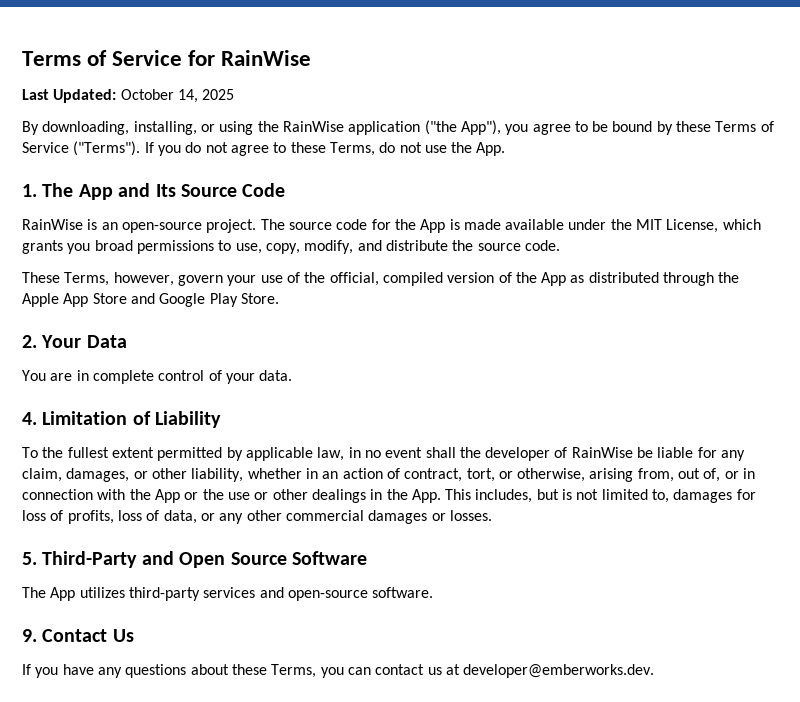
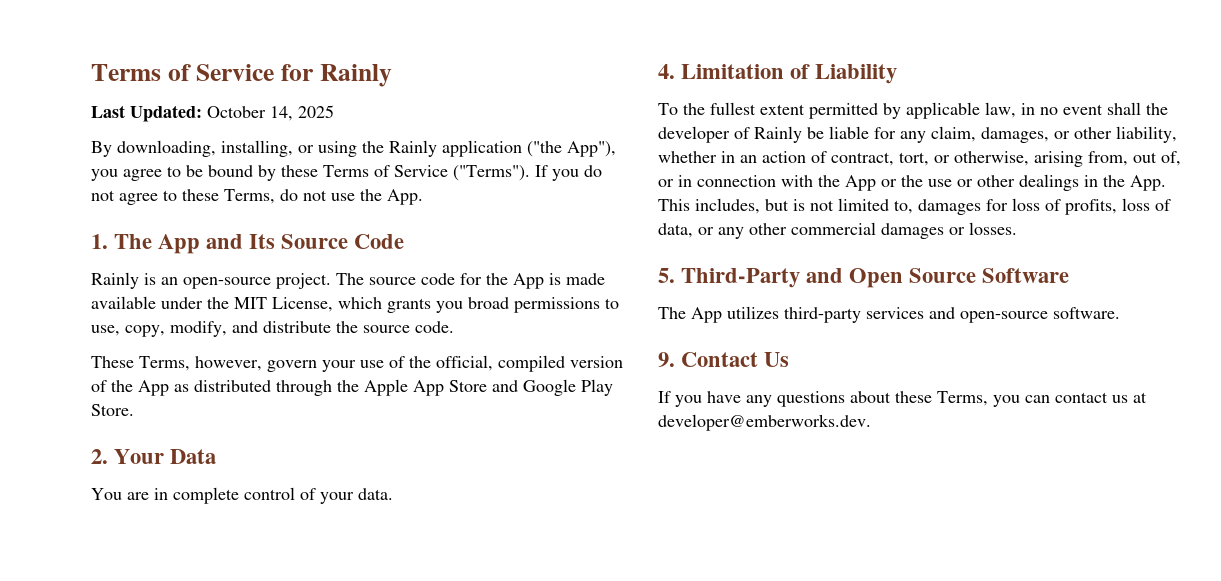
- Terms of Service for RainWise
+ Terms of Service for Rainly
- By downloading, installing, or using the RainWise application ("the App"), you agree to be bound by these Terms of Service ("Terms").
+ By downloading, installing, or using the Rainly application ("the App"), you agree to be bound by these Terms of Service ("Terms").
- RainWise is an open-source project.
+ Rainly is an open-source project.
- To the fullest extent permitted by applicable law, in no event shall the developer of RainWise be liable for any claim, damages, or other liability, whether in an action of contract, tort, or otherwise, arising from, out of, or in connection with the App or the use or other dealings in the App. This includes, but is not limited to, damages for loss of profits, loss of data, or any other commercial damages or losses.
+ To the fullest extent permitted by applicable law, in no event shall the developer of Rainly be liable for any claim, damages, or other liability, whether in an action of contract, tort, or otherwise, arising from, out of, or in connection with the App or the use or other dealings in the App. This includes, but is not limited to, damages for loss of profits, loss of data, or any other commercial damages or losses.

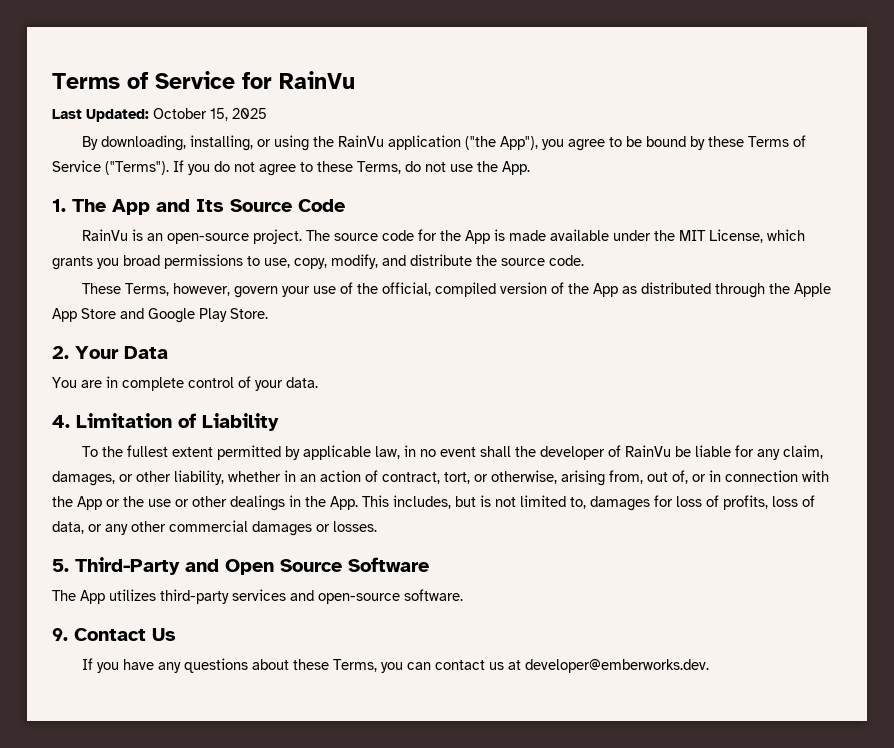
- Terms of Service for Rainly
+ Terms of Service for RainVu
- Last Updated: October 14, 2025
+ Last Updated: October 15, 2025
- By downloading, installing, or using the Rainly application ("the App"), you agree to be bound by these Terms of Service ("Terms").
+ By downloading, installing, or using the RainVu application ("the App"), you agree to be bound by these Terms of Service ("Terms").
- Rainly is an open-source project.
+ RainVu is an open-source project.
- To the fullest extent permitted by applicable law, in no event shall the developer of Rainly be liable for any claim, damages, or other liability, whether in an action of contract, tort, or otherwise, arising from, out of, or in connection with the App or the use or other dealings in the App. This includes, but is not limited to, damages for loss of profits, loss of data, or any other commercial damages or losses.
+ To the fullest extent permitted by applicable law, in no event shall the developer of RainVu be liable for any claim, damages, or other liability, whether in an action of contract, tort, or otherwise, arising from, out of, or in connection with the App or the use or other dealings in the App. This includes, but is not limited to, damages for loss of profits, loss of data, or any other commercial damages or losses.

